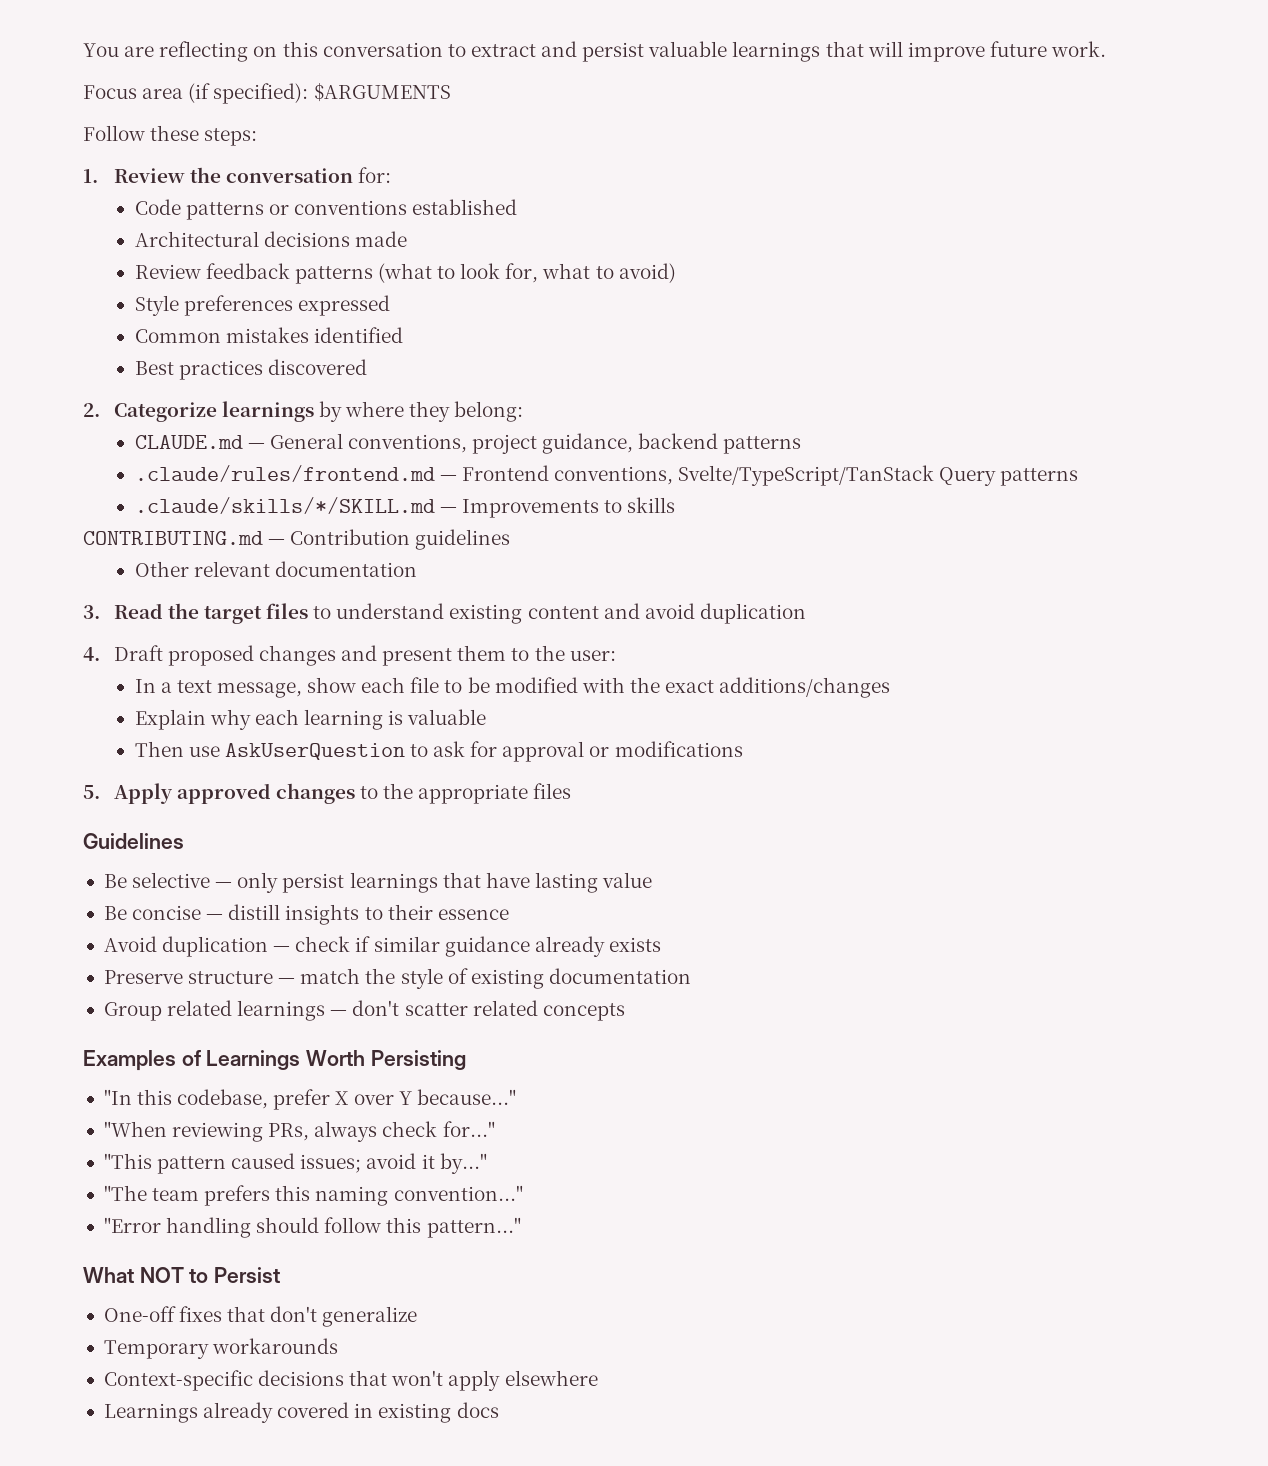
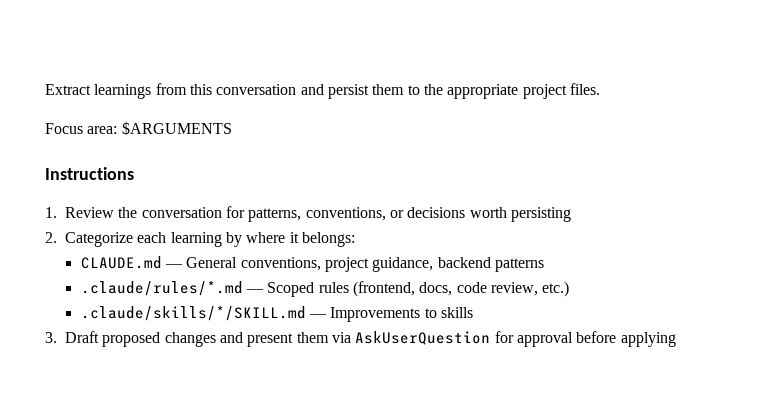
- You are reflecting on this conversation to extract and persist valuable learnings that will improve future work.
- Focus area (if specified): $ARGUMENTS
- Follow these steps:
- 1. Review the conversation for:
- Code patterns or conventions established
- Architectural decisions made
- Review feedback patterns (what to look for, what to avoid)
- Style preferences expressed
- Common mistakes identified
- Best practices discovered
- 2. Categorize learnings by where they belong:
+ Extract learnings from this conversation and persist them to the appropriate project files.
+ Focus area: $ARGUMENTS
+ Instructions
+ 1. Review the conversation for patterns, conventions, or decisions worth persisting
+ 2. Categorize each learning by where it belongs:
- .claude/rules/frontend.md — Frontend conventions, Svelte/TypeScript/TanStack Query patterns
+ .claude/rules/*.md — Scoped rules (frontend, docs, code review, etc.)
- CONTRIBUTING.md — Contribution guidelines
- Other relevant documentation
- 3. Read the target files to understand existing content and avoid duplication
- 4. Draft proposed changes and present them to the user:
- In a text message, show each file to be modified with the exact additions/changes
- Explain why each learning is valuable
- Then use AskUserQuestion to ask for approval or modifications
- 5. Apply approved changes to the appropriate files
- Guidelines
- Be selective — only persist learnings that have lasting value
- Be concise — distill insights to their essence
- Avoid duplication — check if similar guidance already exists
- Preserve structure — match the style of existing documentation
- Group related learnings — don't scatter related concepts
- Examples of Learnings Worth Persisting
- "In this codebase, prefer X over Y because..."
- "When reviewing PRs, always check for..."
- "This pattern caused issues; avoid it by..."
- "The team prefers this naming convention..."
- "Error handling should follow this pattern..."
- What NOT to Persist
- One-off fixes that don't generalize
- Temporary workarounds
- Context-specific decisions that won't apply elsewhere
- Learnings already covered in existing docs
+ 3. Draft proposed changes and present them via AskUserQuestion for approval before applying

